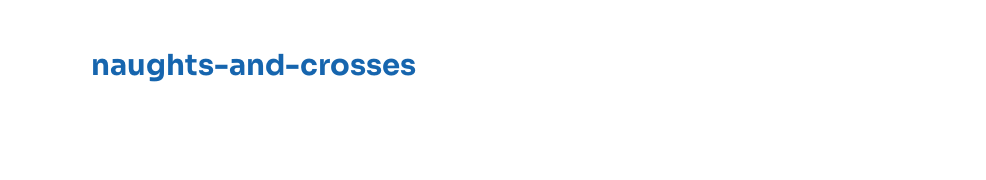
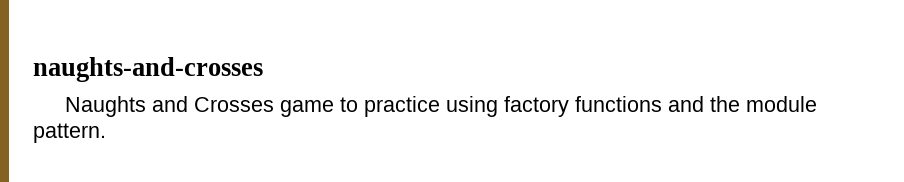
+ Naughts and Crosses game to practice using factory functions and the module pattern.

